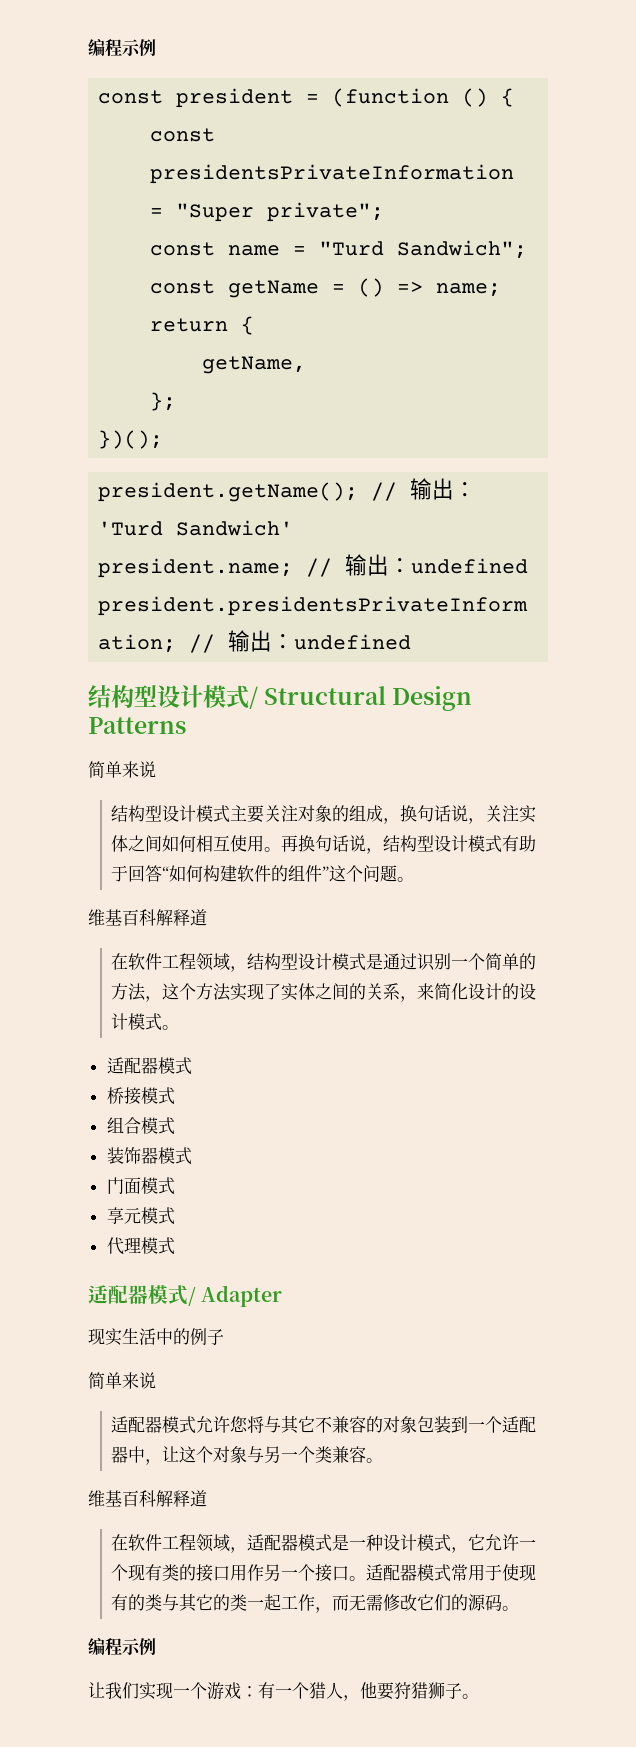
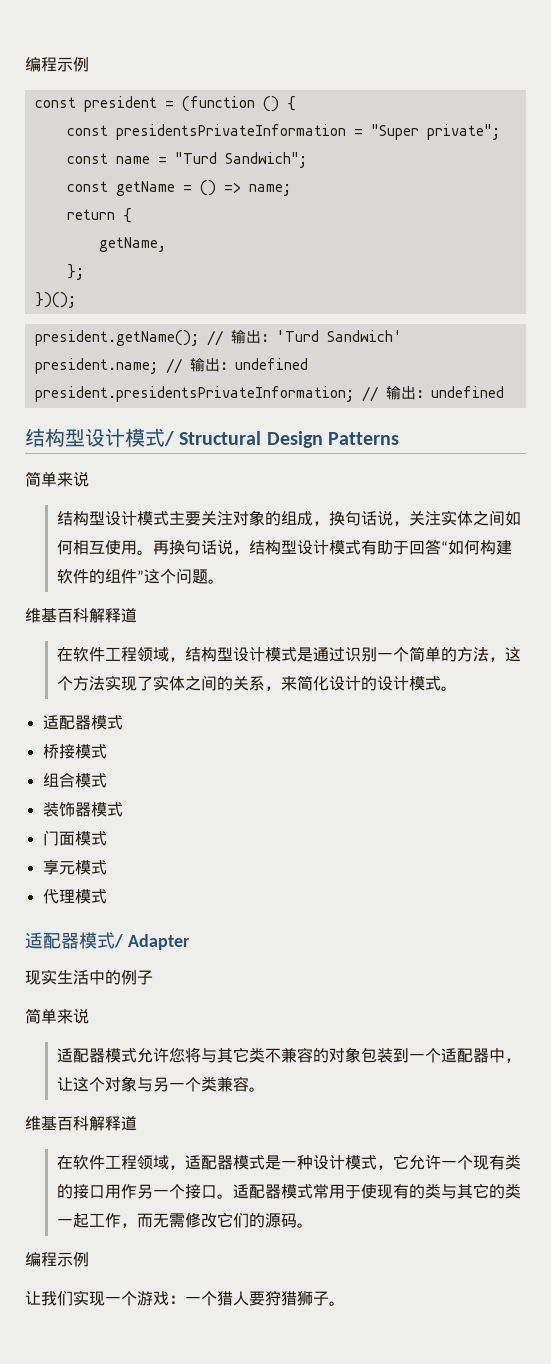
- 适配器模式允许您将与其它不兼容的对象包装到一个适配器中，让这个对象与另一个类兼容。
+ 适配器模式允许您将与其它类不兼容的对象包装到一个适配器中，让这个对象与另一个类兼容。
- 让我们实现一个游戏：有一个猎人，他要狩猎狮子。
+ 让我们实现一个游戏：一个猎人要狩猎狮子。

